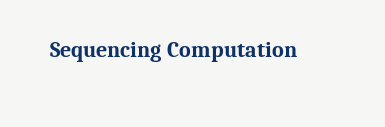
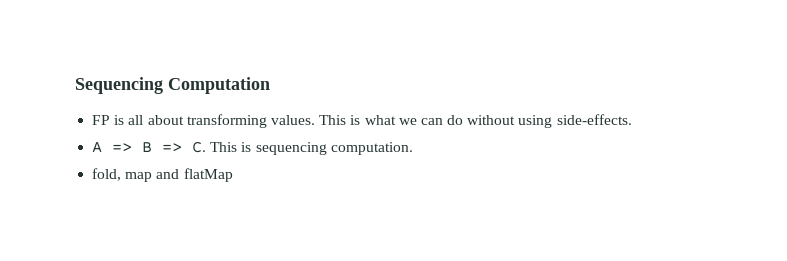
+ FP is all about transforming values. This is what we can do without using side-effects.
+ A => B => C. This is sequencing computation.
+ fold, map and flatMap

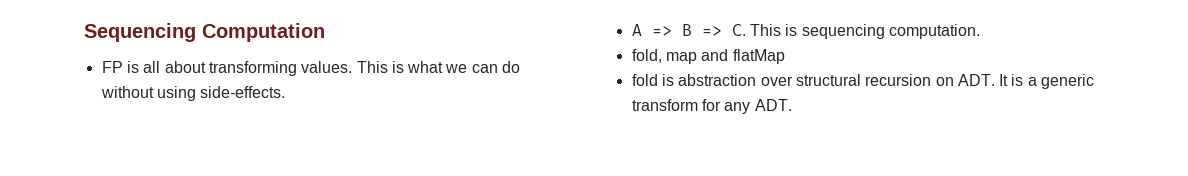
+ fold is abstraction over structural recursion on ADT. It is a generic transform for any ADT.

